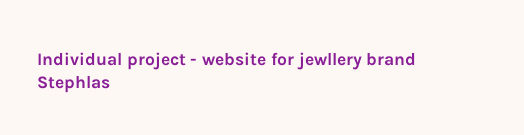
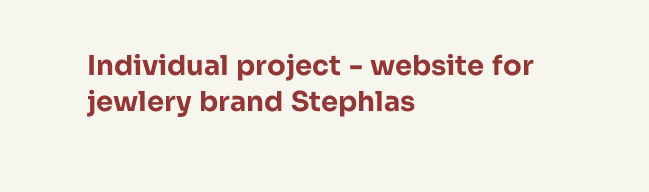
- Individual project - website for jewllery brand Stephlas
+ Individual project - website for jewlery brand Stephlas

